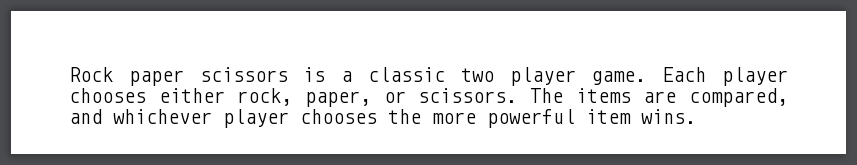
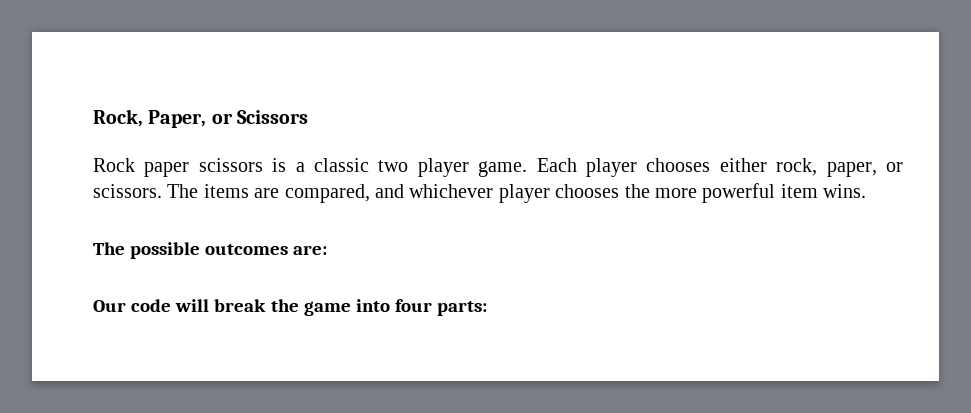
+ Rock, Paper, or Scissors
+ The possible outcomes are:
+ Our code will break the game into four parts:

